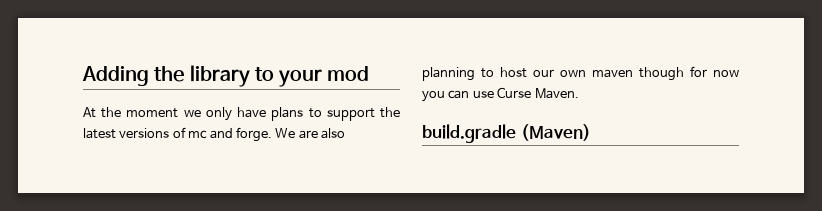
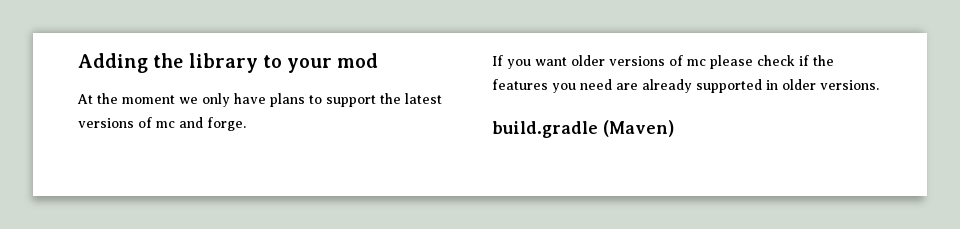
- At the moment we only have plans to support the latest versions of mc and forge. We are also planning to host our own maven though for now you can use Curse Maven.
+ At the moment we only have plans to support the latest versions of mc and forge.
+ If you want older versions of mc please check if the features you need are already supported in older versions.

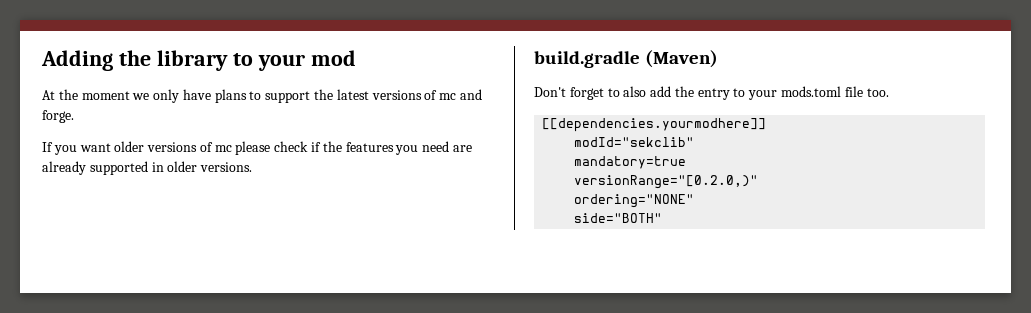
+ Don't forget to also add the entry to your mods.toml file too.
+ [[dependencies.yourmodhere]]
+ modId="sekclib"
+ mandatory=true
+ versionRange="[0.2.0,)"
+ ordering="NONE"
+ side="BOTH"

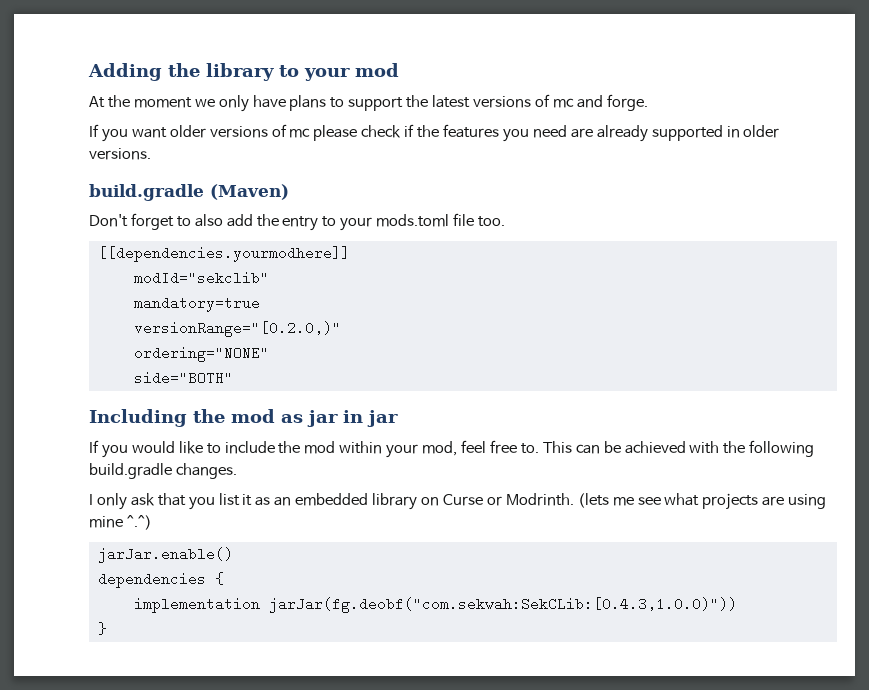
+ Including the mod as jar in jar
+ If you would like to include the mod within your mod, feel free to. This can be achieved with the following build.gradle changes.
+ I only ask that you list it as an embedded library on Curse or Modrinth. (lets me see what projects are using mine ^.^)
+ jarJar.enable()
+ dependencies {
+ implementation jarJar(fg.deobf("com.sekwah:SekCLib:[0.4.3,1.0.0)"))
+ }

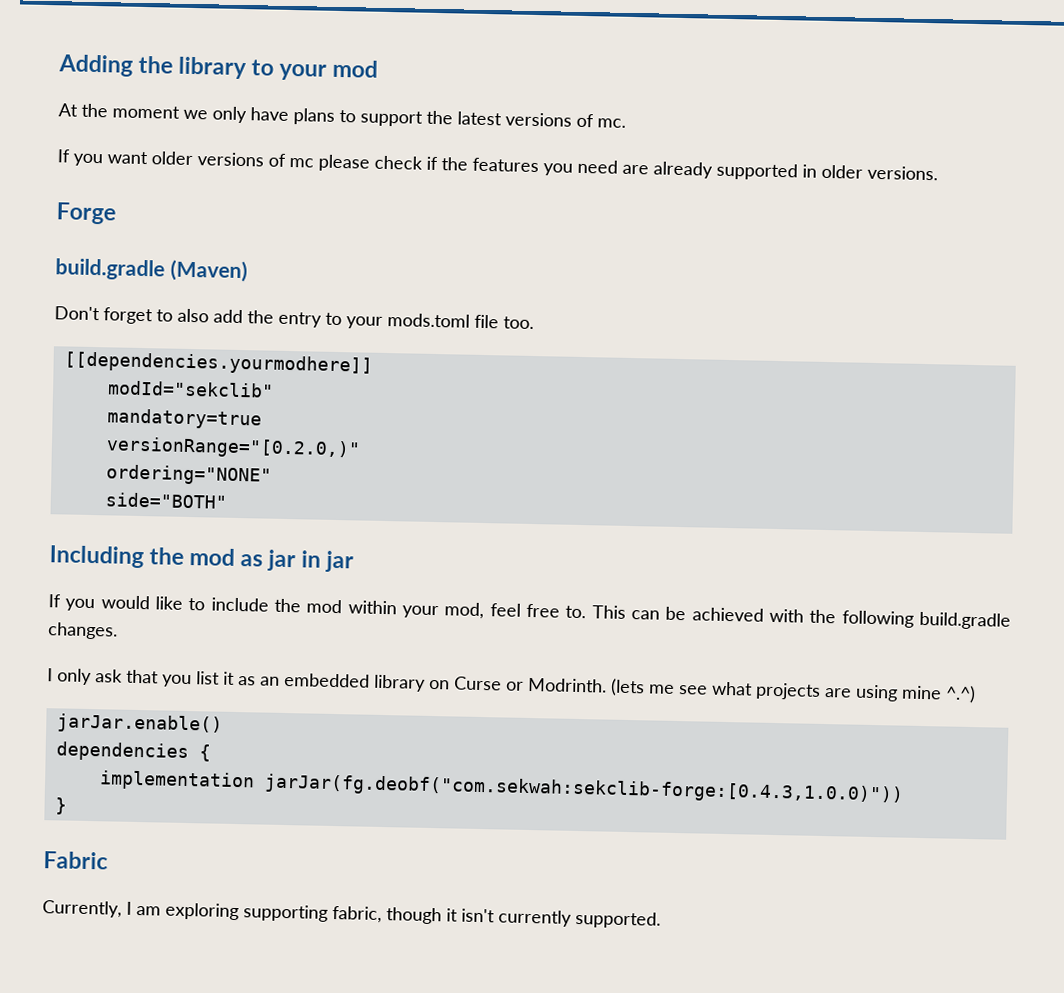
- At the moment we only have plans to support the latest versions of mc and forge.
+ At the moment we only have plans to support the latest versions of mc.
+ Forge
- implementation jarJar(fg.deobf("com.sekwah:SekCLib:[0.4.3,1.0.0)"))
+ implementation jarJar(fg.deobf("com.sekwah:sekclib-forge:[0.4.3,1.0.0)"))
+ Fabric
+ Currently, I am exploring supporting fabric, though it isn't currently supported.

